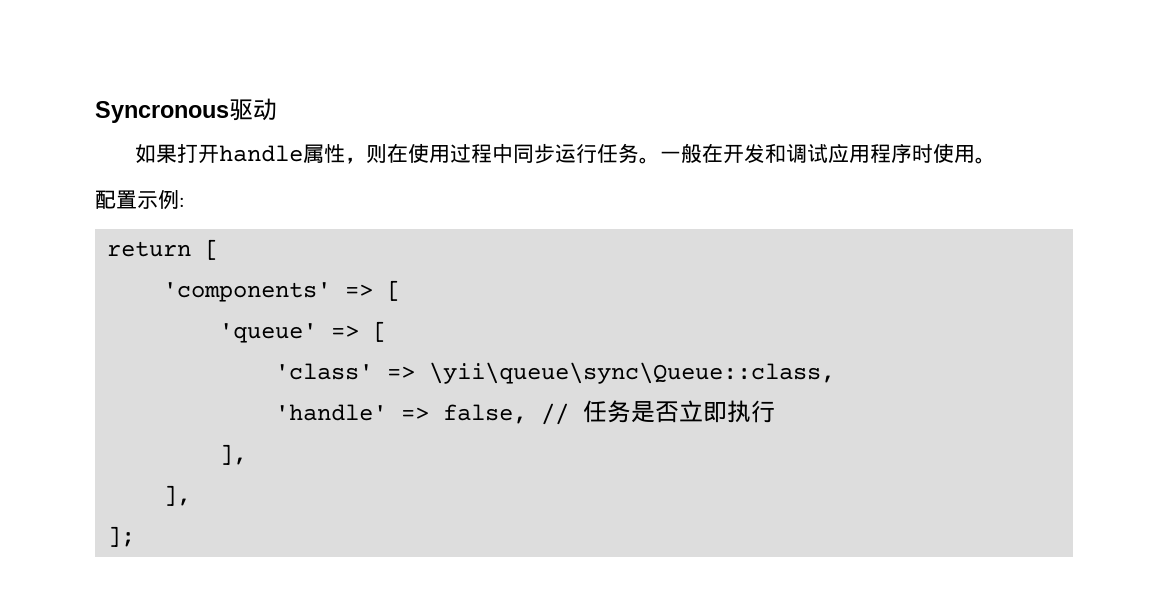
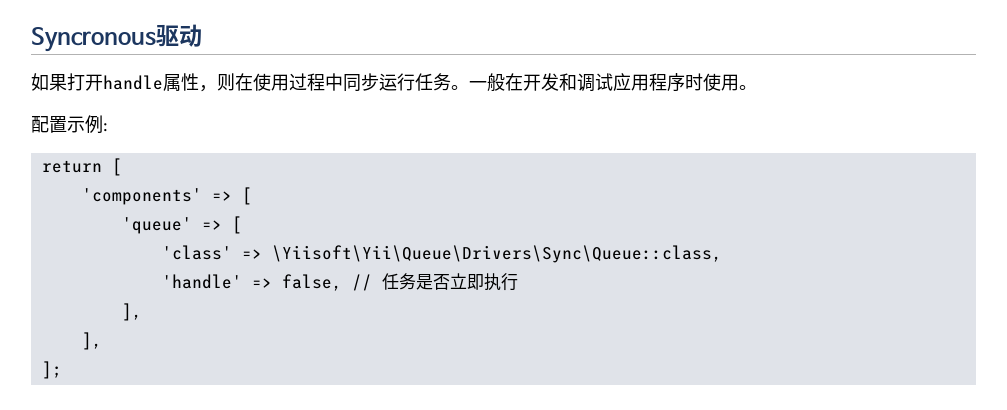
- 'class' => \yii\queue\sync\Queue::class,
+ 'class' => \Yiisoft\Yii\Queue\Drivers\Sync\Queue::class,

